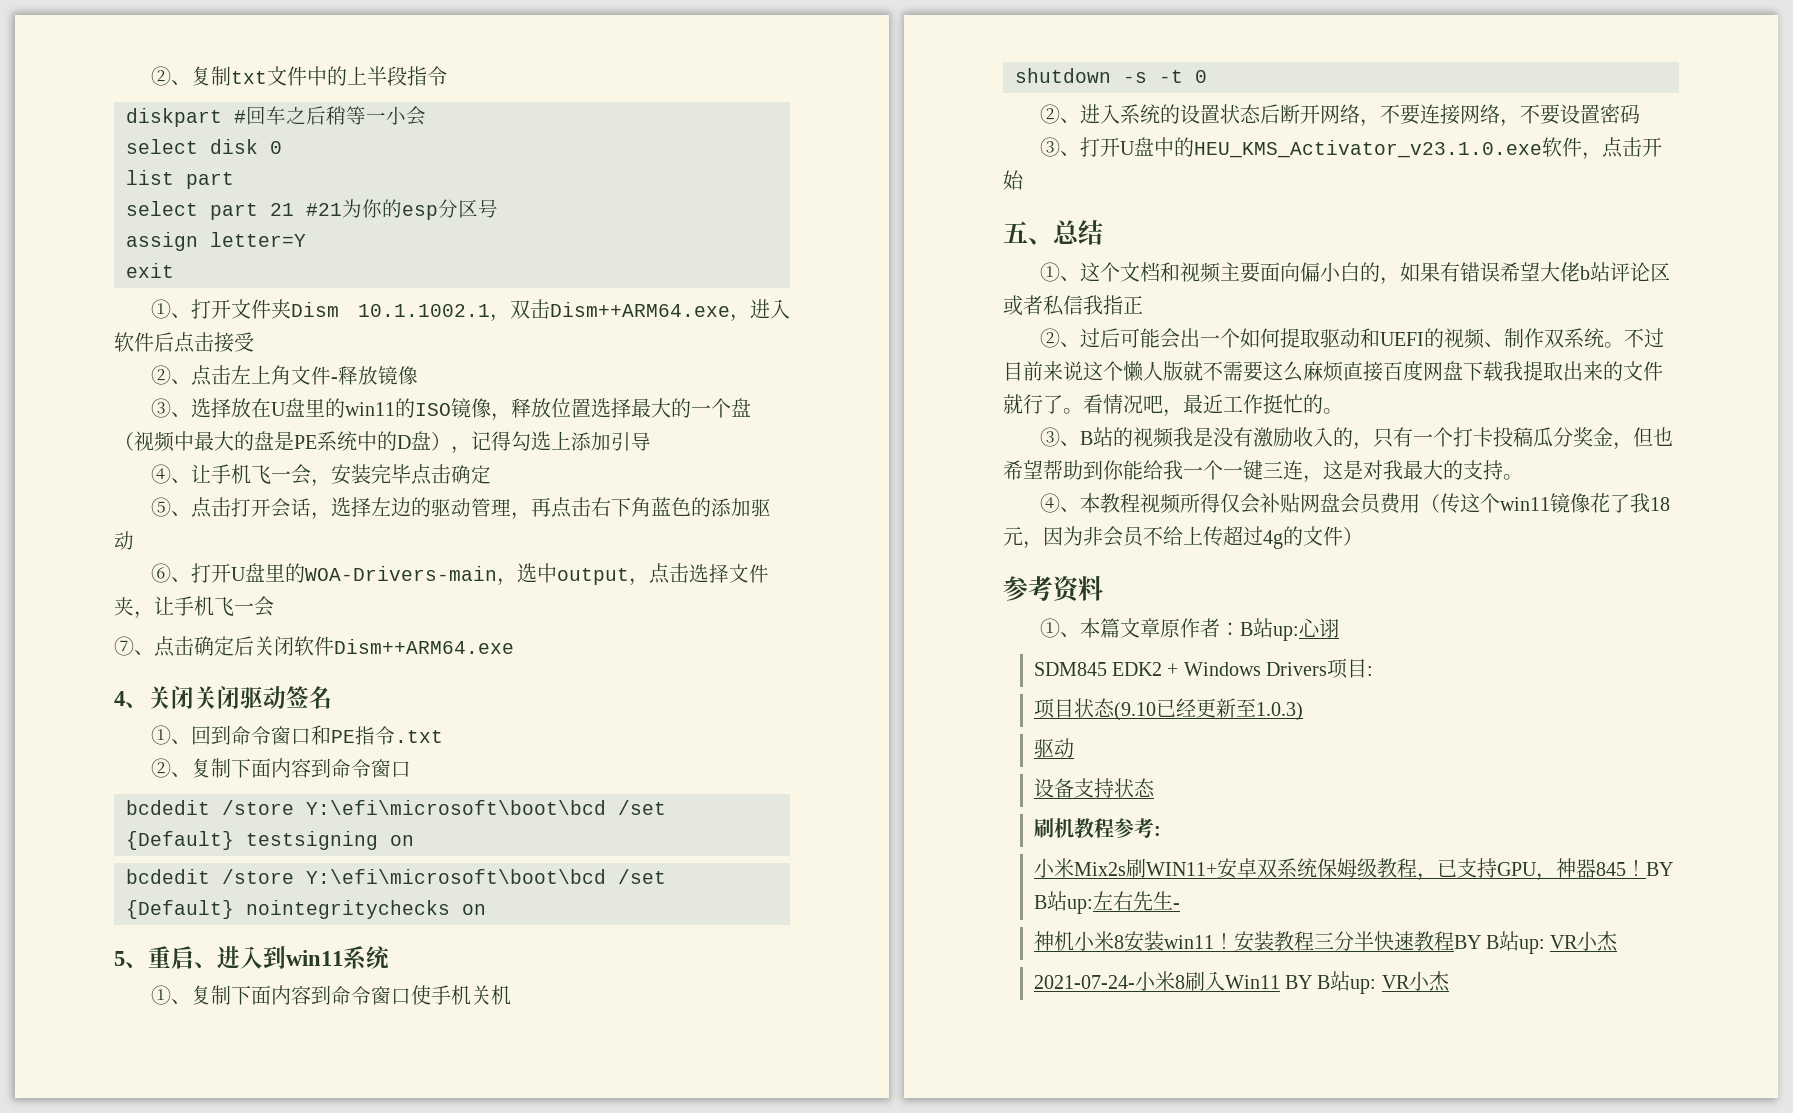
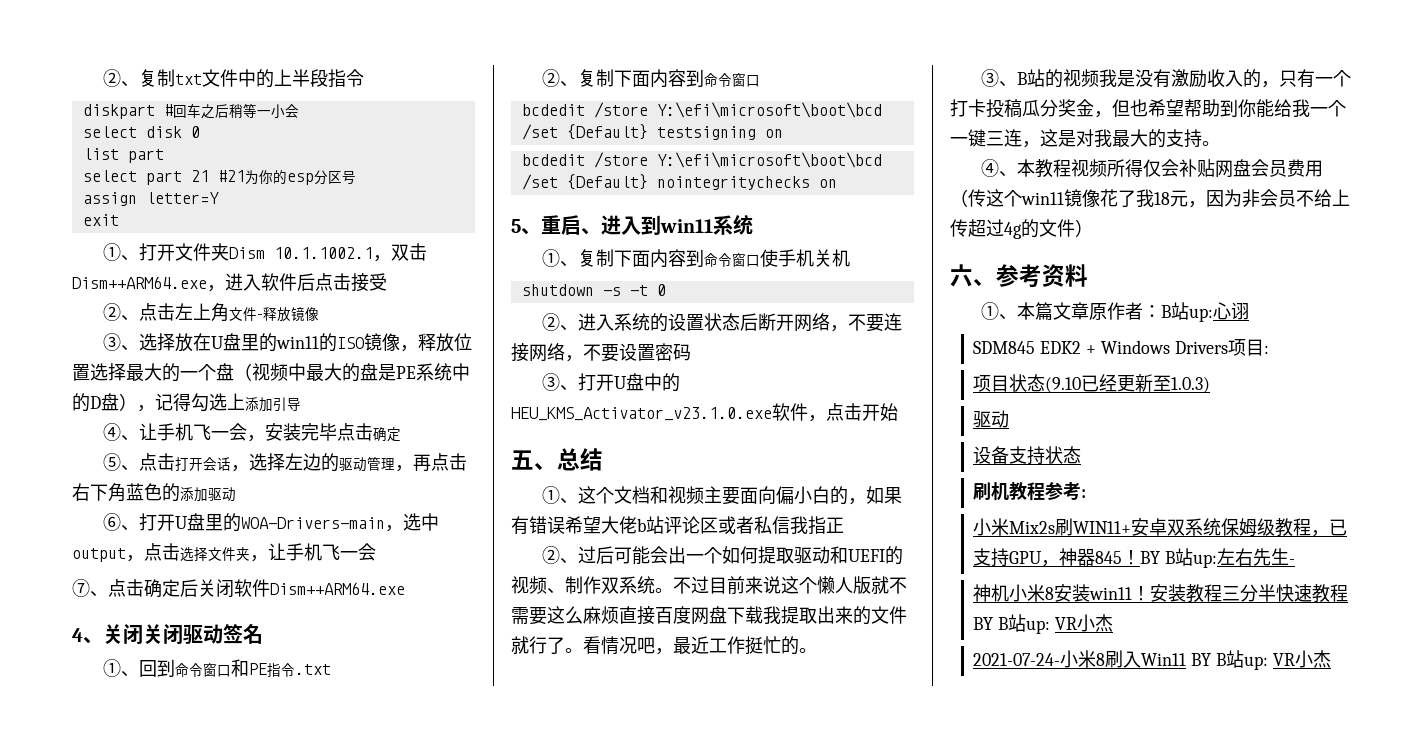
- 参考资料
+ 六、参考资料

